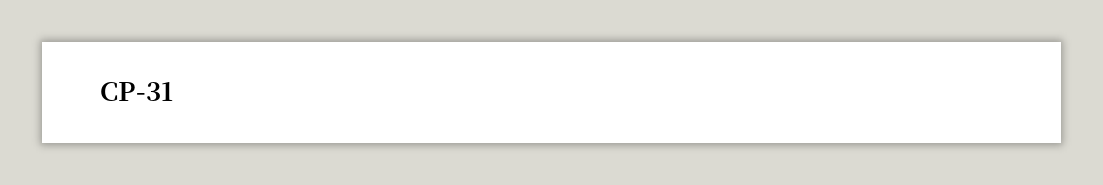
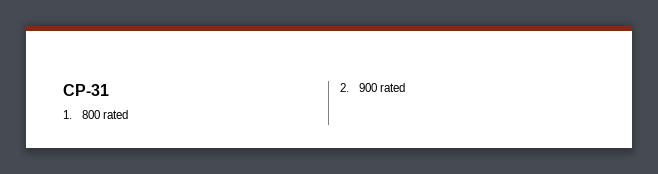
+ 1. 800 rated
+ 2. 900 rated

